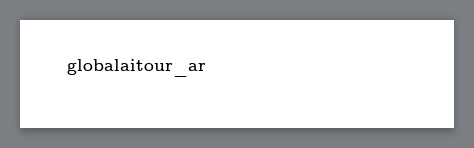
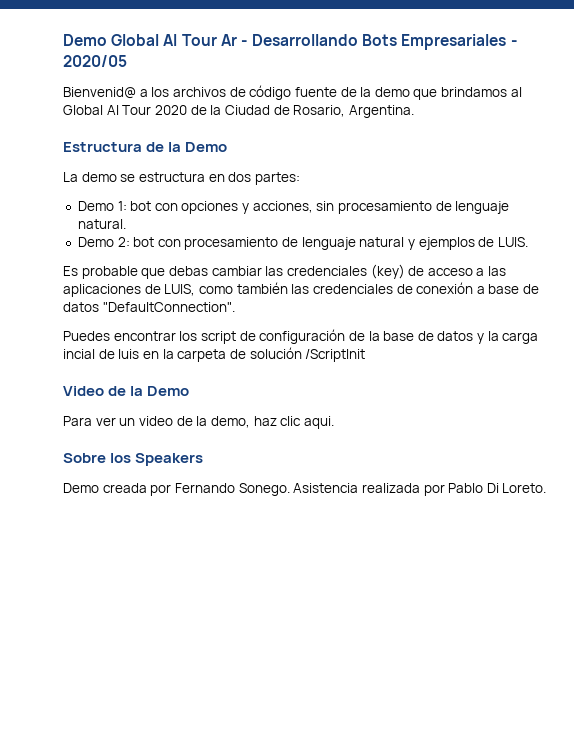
- globalaitour_ar
+ Demo Global AI Tour Ar - Desarrollando Bots Empresariales - 2020/05
+ Bienvenid@ a los archivos de código fuente de la demo que brindamos al Global AI Tour 2020 de la Ciudad de Rosario, Argentina.
+ Estructura de la Demo
+ La demo se estructura en dos partes:
+ Demo 1: bot con opciones y acciones, sin procesamiento de lenguaje natural.
+ Demo 2: bot con procesamiento de lenguaje natural y ejemplos de LUIS.
+ Es probable que debas cambiar las credenciales (key) de acceso a las aplicaciones de LUIS, como también las credenciales de conexión a base de datos "DefaultConnection".
+ Puedes encontrar los script de configuración de la base de datos y la carga incial de luis en la carpeta de solución /ScriptInit
+ Video de la Demo
+ Para ver un video de la demo, haz clic aqui.
+ Sobre los Speakers
+ Demo creada por Fernando Sonego. Asistencia realizada por Pablo Di Loreto.

